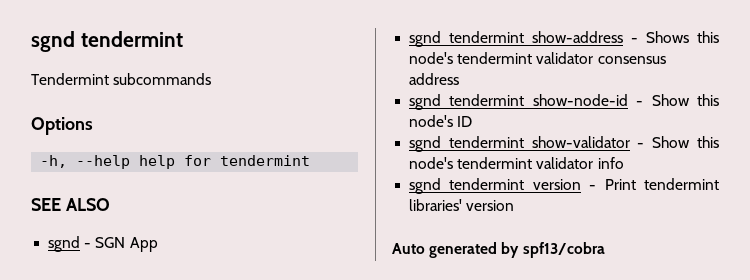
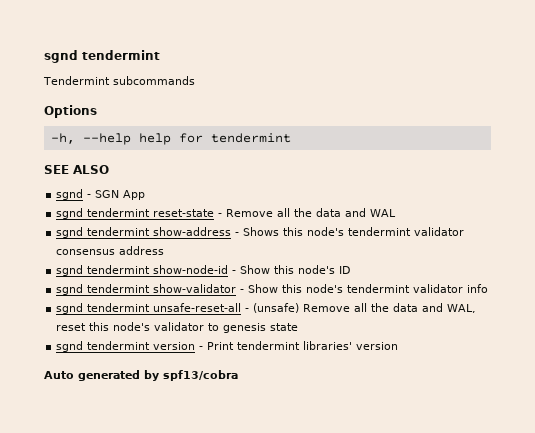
+ sgnd tendermint reset-state - Remove all the data and WAL
+ sgnd tendermint unsafe-reset-all - (unsafe) Remove all the data and WAL, reset this node's validator to genesis state

